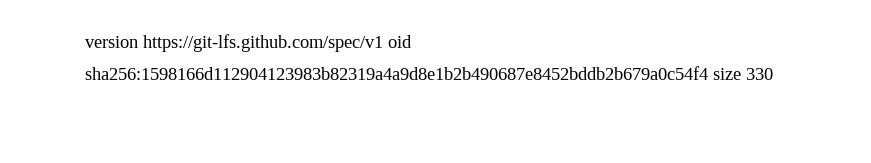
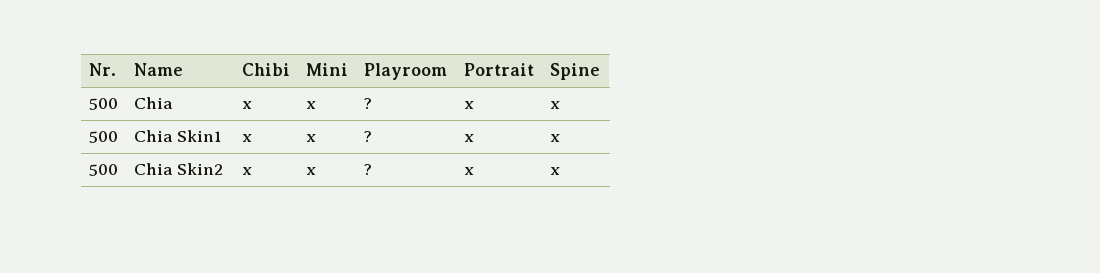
- version https://git-lfs.github.com/spec/v1 oid sha256:1598166d112904123983b82319a4a9d8e1b2b490687e8452bddb2b679a0c54f4 size 330
+ Nr. | Name | Chibi | Mini | Playroom | Portrait | Spine
+ 500 | Chia | x | x | ? | x | x
+ 500 | Chia Skin1 | x | x | ? | x | x
+ 500 | Chia Skin2 | x | x | ? | x | x

